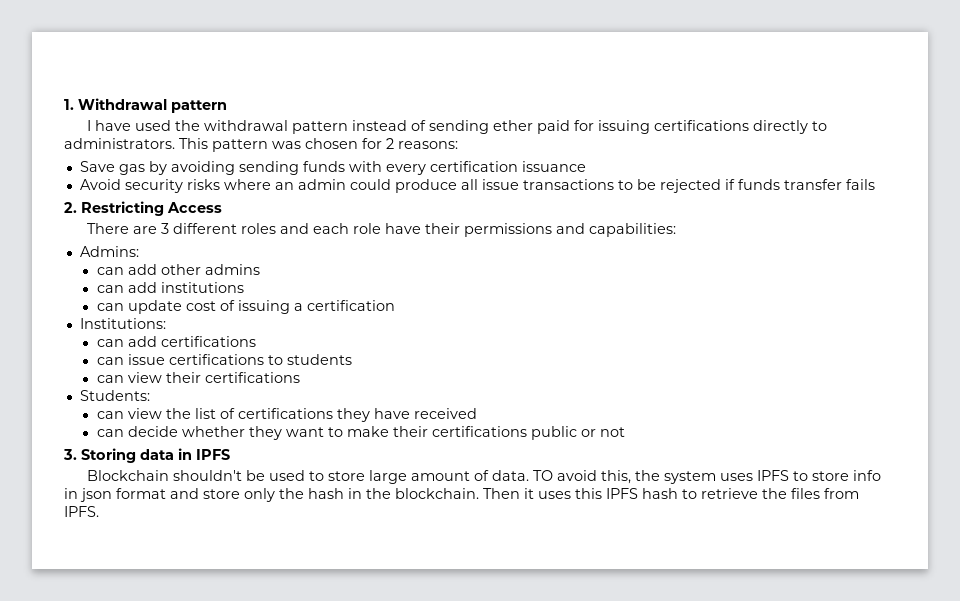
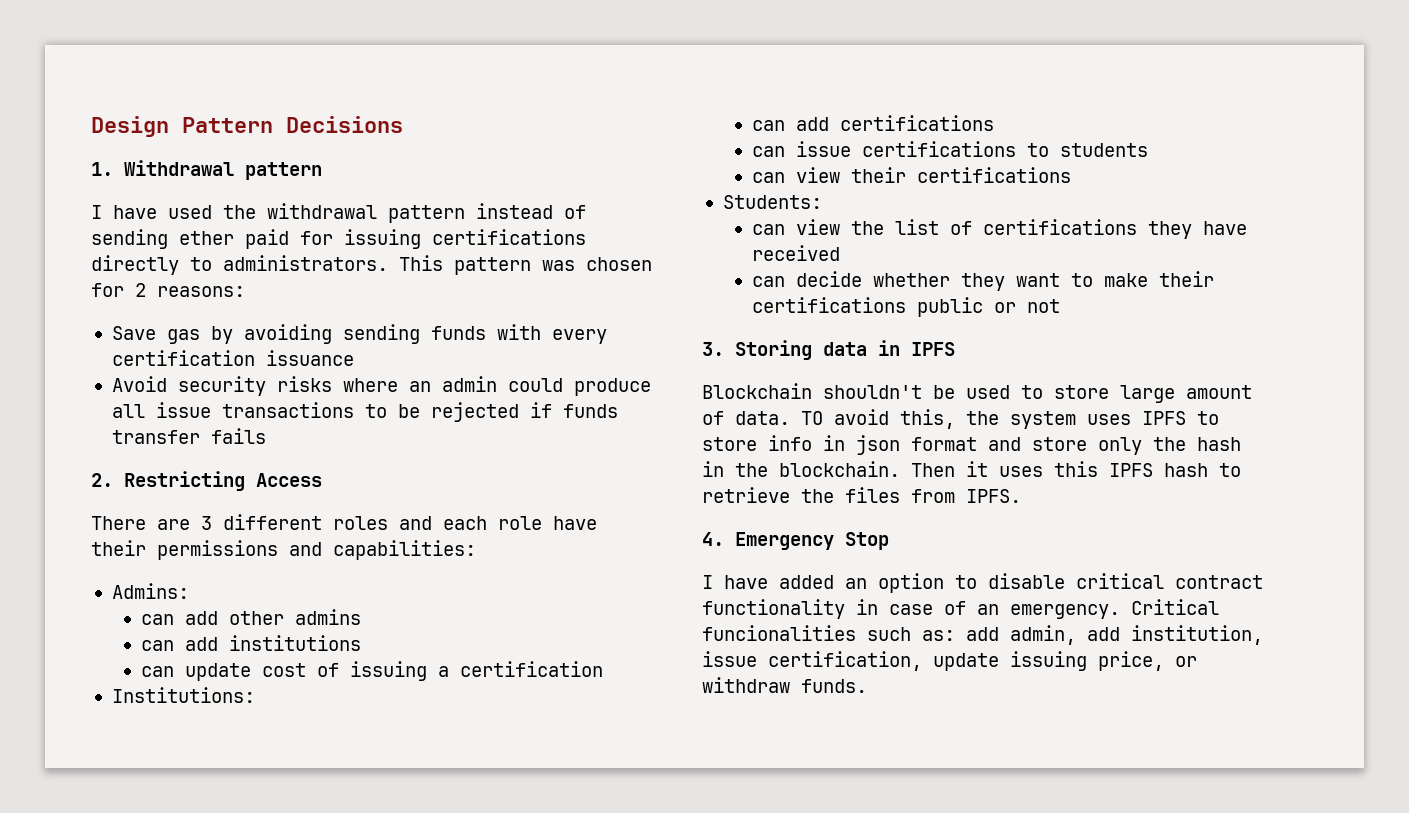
+ Design Pattern Decisions
+ 4. Emergency Stop
+ I have added an option to disable critical contract functionality in case of an emergency. Critical funcionalities such as: add admin, add institution, issue certification, update issuing price, or withdraw funds.

